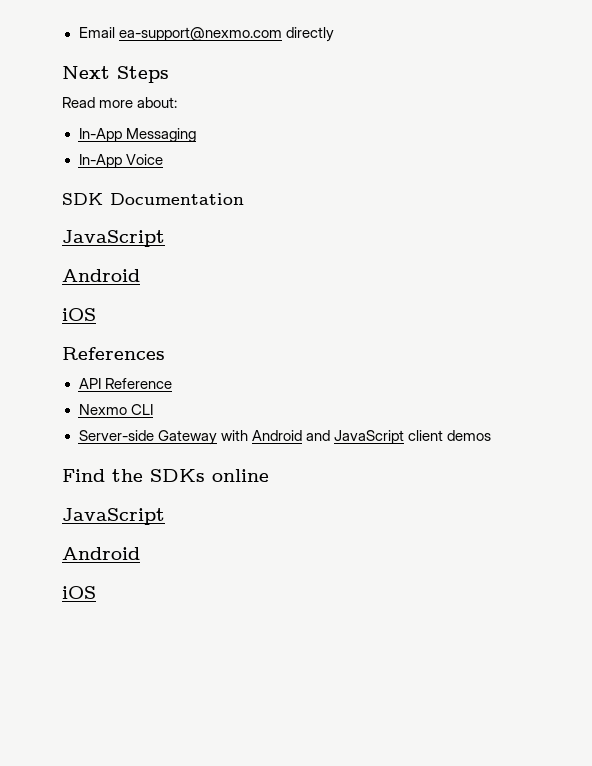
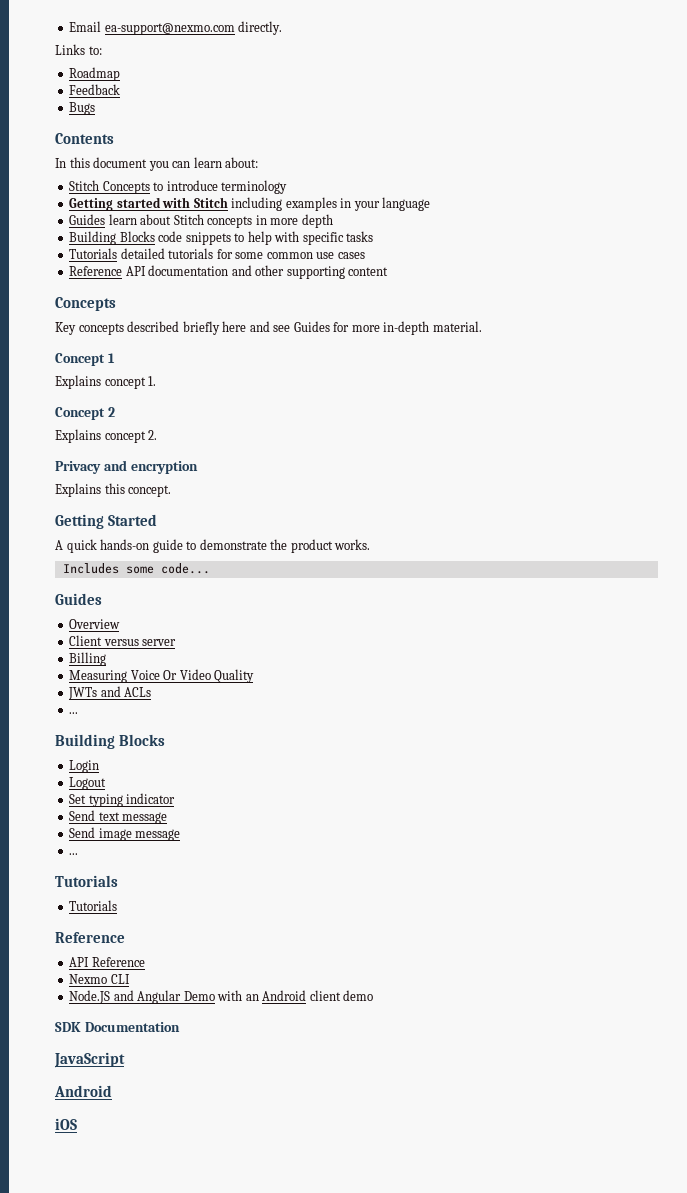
- Email ea-support@nexmo.com directly
- Next Steps
- Read more about:
- In-App Messaging
- In-App Voice
+ Email ea-support@nexmo.com directly.
+ Links to:
+ Roadmap
+ Feedback
+ Bugs
+ Contents
+ In this document you can learn about:
+ Stitch Concepts to introduce terminology
+ Getting started with Stitch including examples in your language
+ Guides learn about Stitch concepts in more depth
+ Building Blocks code snippets to help with specific tasks
+ Tutorials detailed tutorials for some common use cases
+ Reference API documentation and other supporting content
+ Concepts
+ Key concepts described briefly here and see Guides for more in-depth material.
+ Concept 1
+ Explains concept 1.
+ Concept 2
+ Explains concept 2.
+ Privacy and encryption
+ Explains this concept.
+ Getting Started
+ A quick hands-on guide to demonstrate the product works.
+ Includes some code...
+ Guides
+ Overview
+ Client versus server
+ Billing
+ Measuring Voice Or Video Quality
+ JWTs and ACLs
+ ...
+ Building Blocks
+ Login
+ Logout
+ Set typing indicator
+ Send text message
+ Send image message
+ ...
+ Tutorials
+ Tutorials
+ Reference
+ API Reference
+ Nexmo CLI
+ Node.JS and Angular Demo with an Android client demo
- References
- API Reference
- Nexmo CLI
- Server-side Gateway with Android and JavaScript client demos
- Find the SDKs online
- JavaScript
- Android
- iOS

